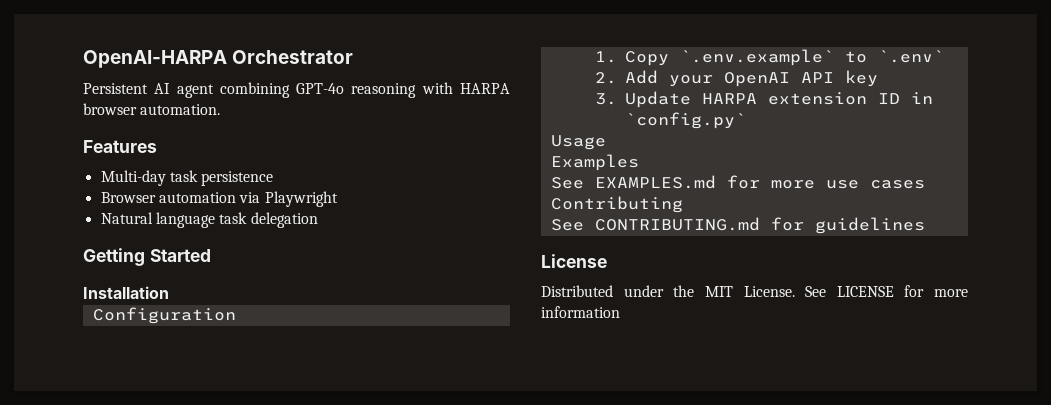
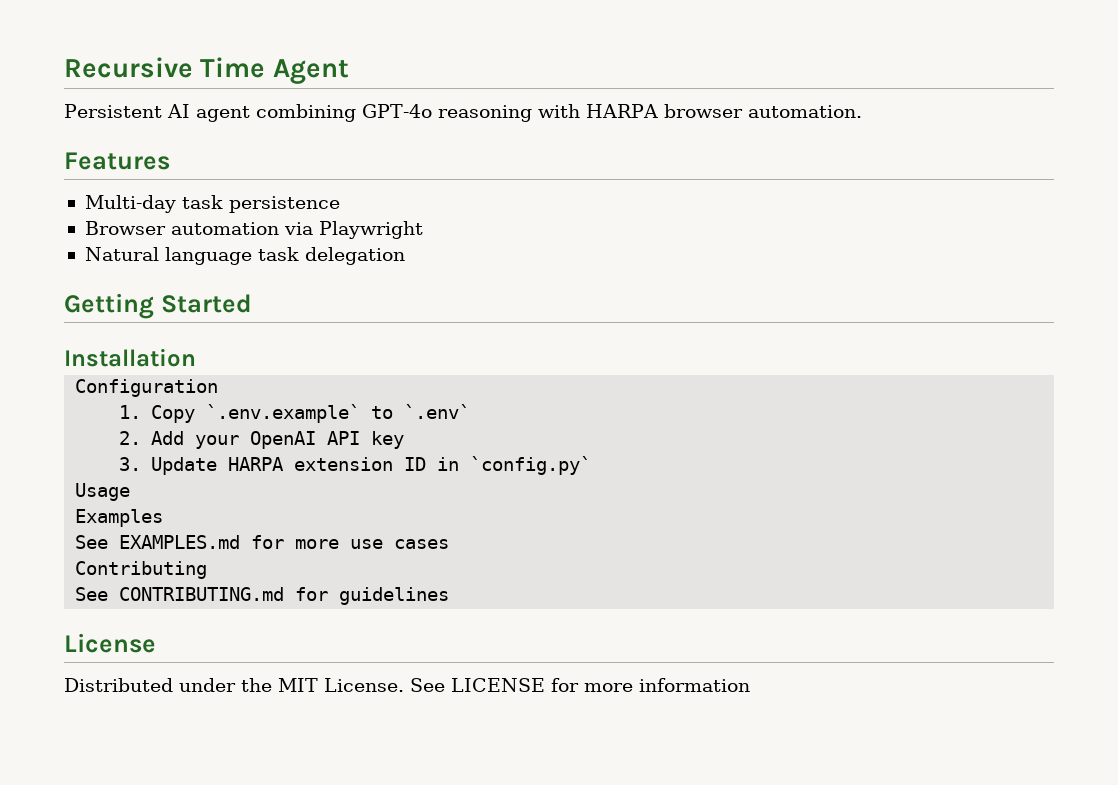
- OpenAI-HARPA Orchestrator
+ Recursive Time Agent

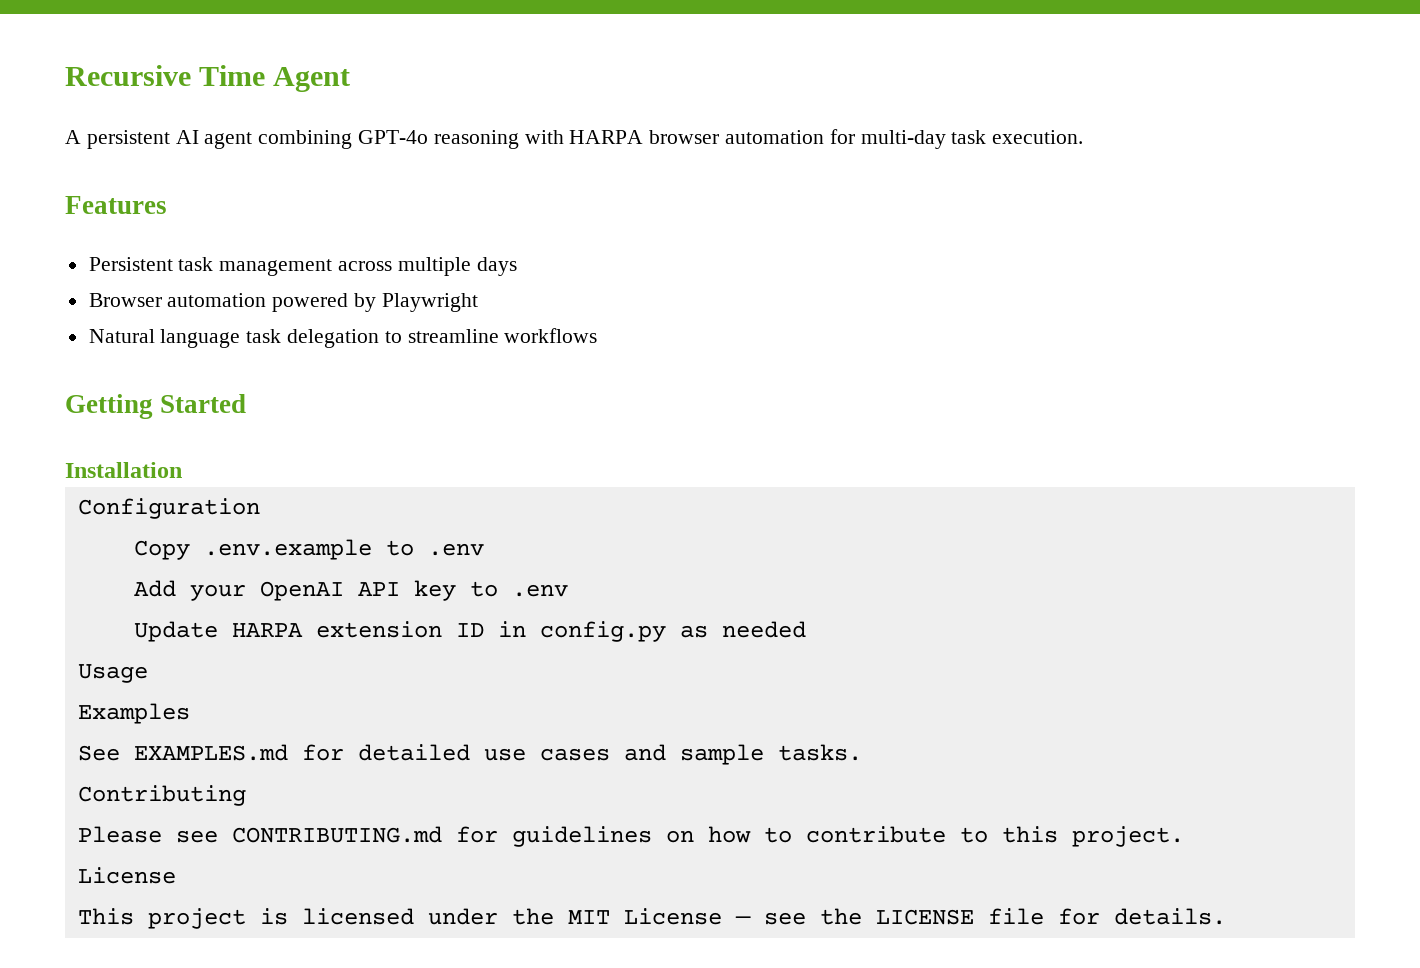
- Persistent AI agent combining GPT-4o reasoning with HARPA browser automation.
+ A persistent AI agent combining GPT-4o reasoning with HARPA browser automation for multi-day task execution.
  Features
- Multi-day task persistence
+ Persistent task management across multiple days
- Browser automation via Playwright
+ Browser automation powered by Playwright
- Natural language task delegation
+ Natural language task delegation to streamline workflows
- 1. Copy `.env.example` to `.env`
- 2. Add your OpenAI API key
- 3. Update HARPA extension ID in `config.py`
+ Copy .env.example to .env
+ Add your OpenAI API key to .env
+ Update HARPA extension ID in config.py as needed
- See EXAMPLES.md for more use cases
+ See EXAMPLES.md for detailed use cases and sample tasks.
- See CONTRIBUTING.md for guidelines
+ Please see CONTRIBUTING.md for guidelines on how to contribute to this project.
  License
- Distributed under the MIT License. See LICENSE for more information
+ This project is licensed under the MIT License — see the LICENSE file for details.

